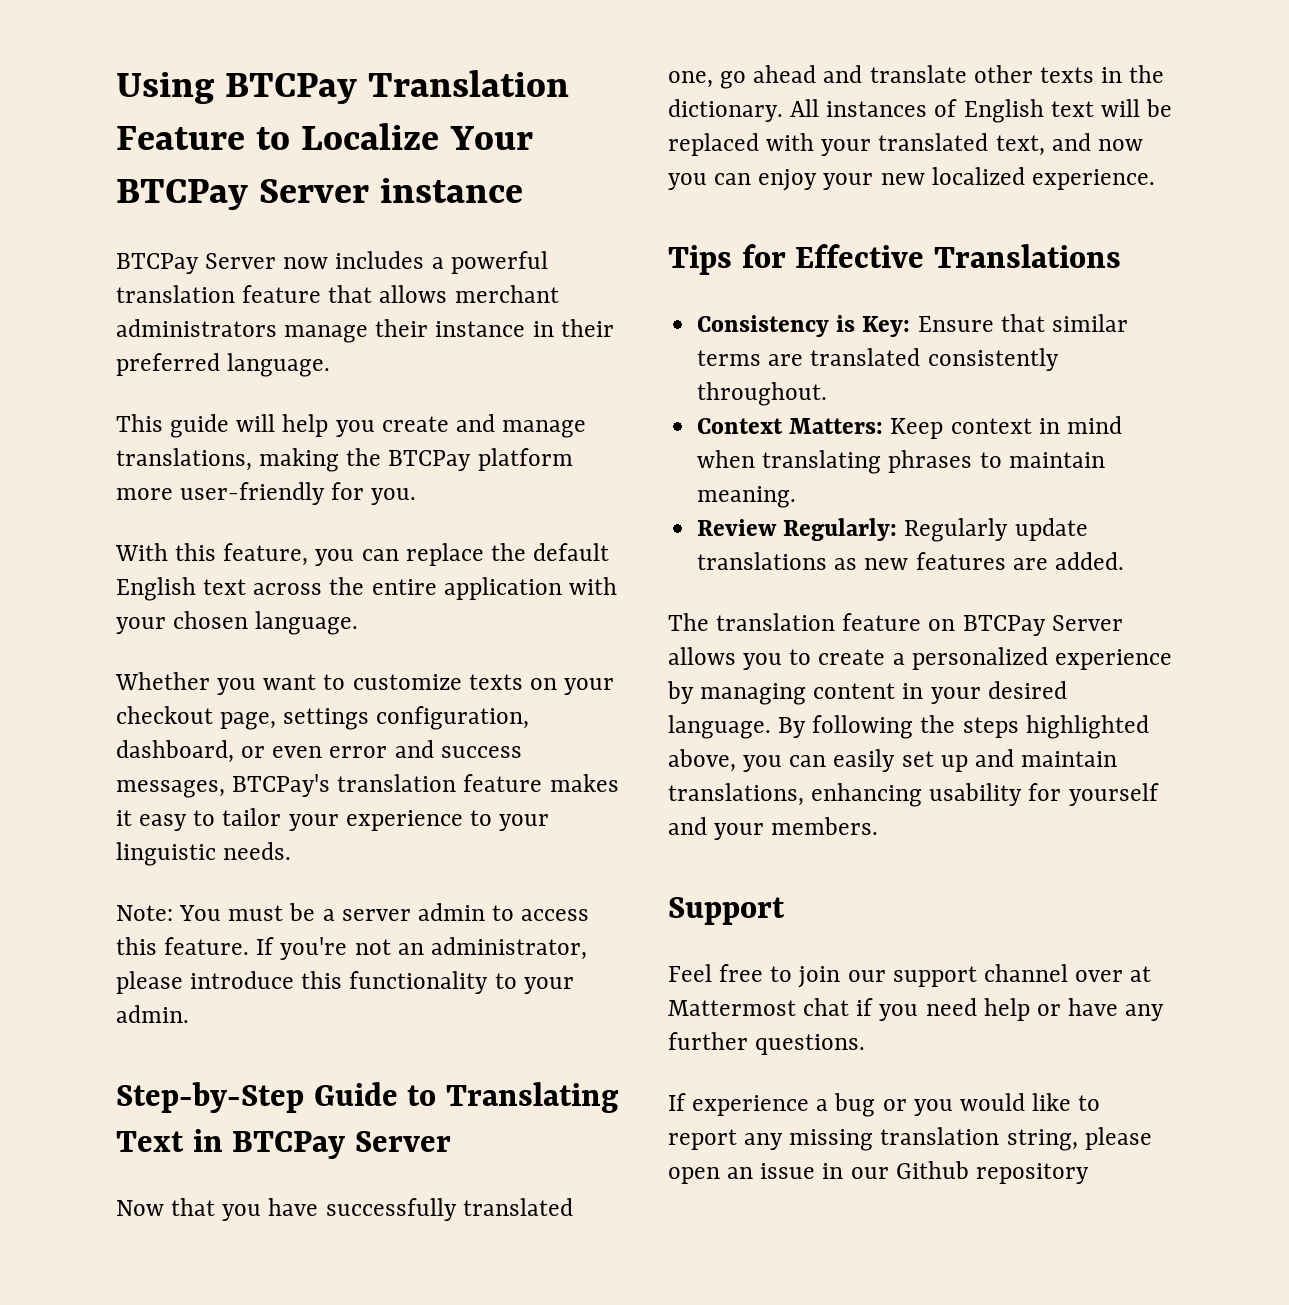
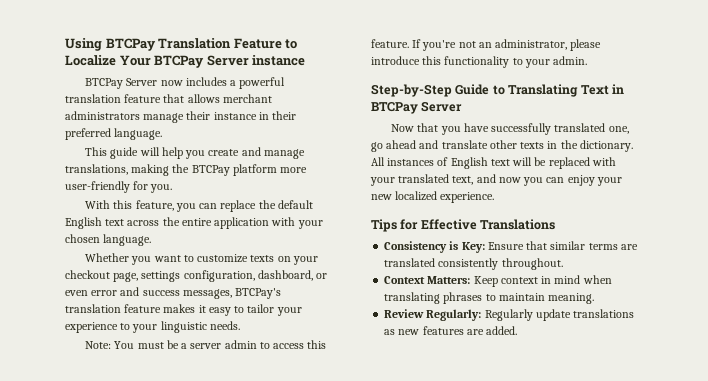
- The translation feature on BTCPay Server allows you to create a personalized experience by managing content in your desired language. By following the steps highlighted above, you can easily set up and maintain translations, enhancing usability for yourself and your members.
- Support
- Feel free to join our support channel over at Mattermost chat if you need help or have any further questions.
- If experience a bug or you would like to report any missing translation string, please open an issue in our Github repository

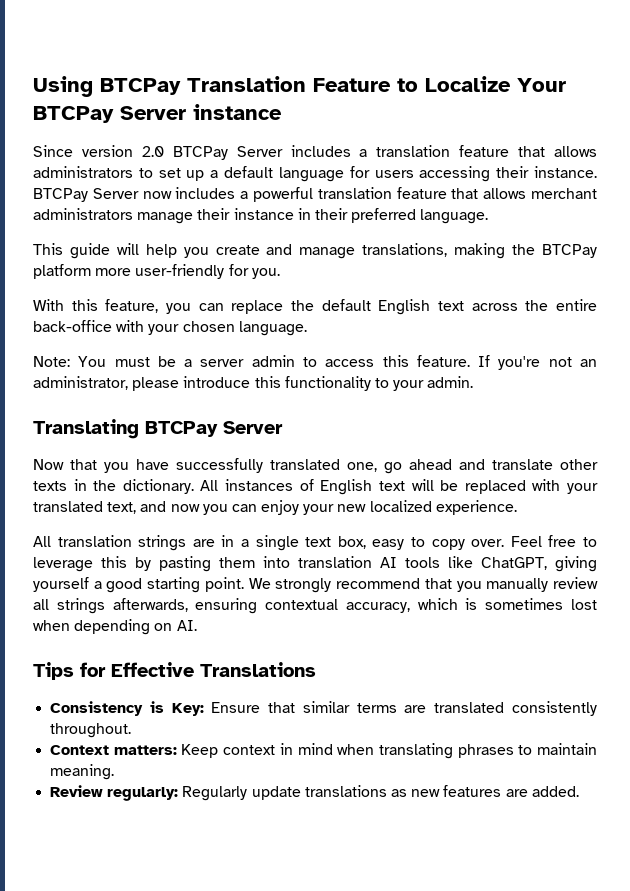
+ Since version 2.0 BTCPay Server includes a translation feature that allows administrators to set up a default language for users accessing their instance.
- With this feature, you can replace the default English text across the entire application with your chosen language.
+ With this feature, you can replace the default English text across the entire back-office with your chosen language.
- Whether you want to customize texts on your checkout page, settings configuration, dashboard, or even error and success messages, BTCPay's translation feature makes it easy to tailor your experience to your linguistic needs.
- Step-by-Step Guide to Translating Text in BTCPay Server
+ Translating BTCPay Server
+ All translation strings are in a single text box, easy to copy over. Feel free to leverage this by pasting them into translation AI tools like ChatGPT, giving yourself a good starting point. We strongly recommend that you manually review all strings afterwards, ensuring contextual accuracy, which is sometimes lost when depending on AI.
- Context Matters: Keep context in mind when translating phrases to maintain meaning.
+ Context matters: Keep context in mind when translating phrases to maintain meaning.
- Review Regularly: Regularly update translations as new features are added.
+ Review regularly: Regularly update translations as new features are added.

